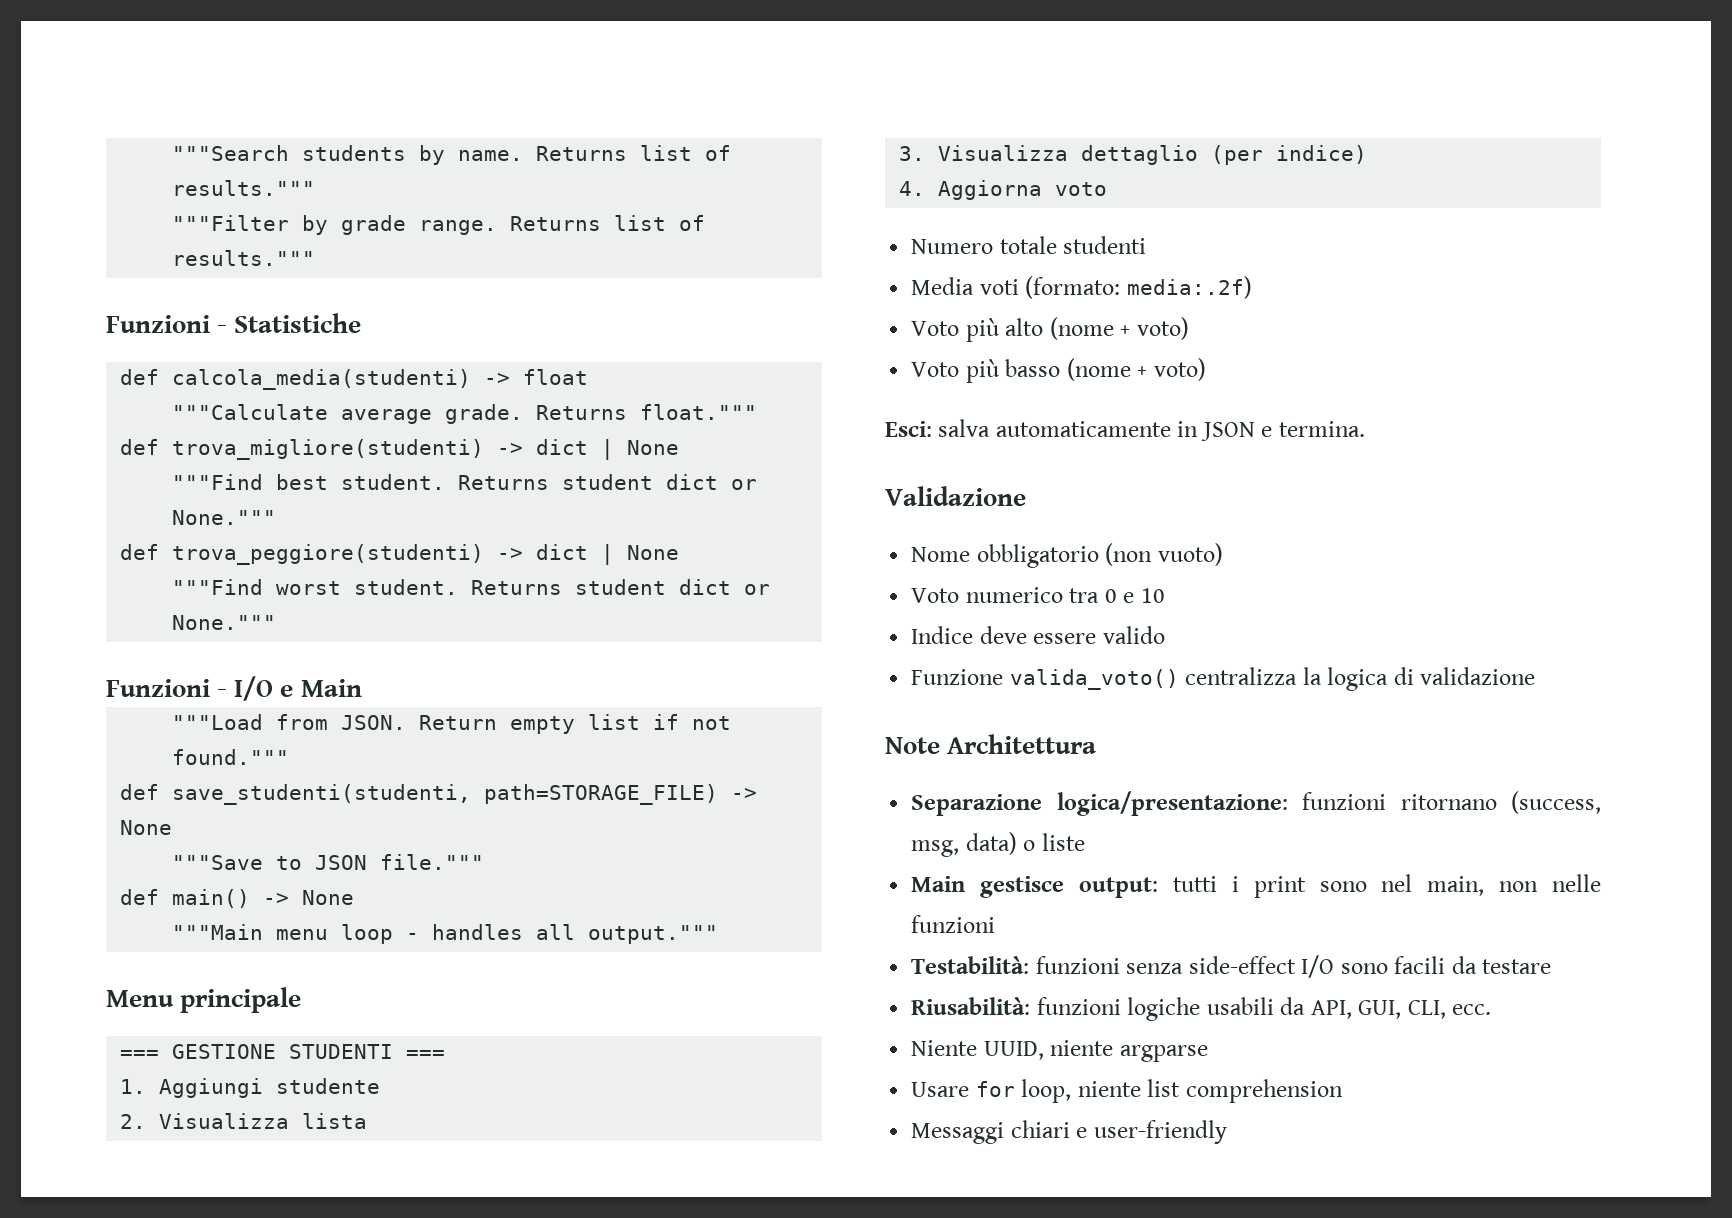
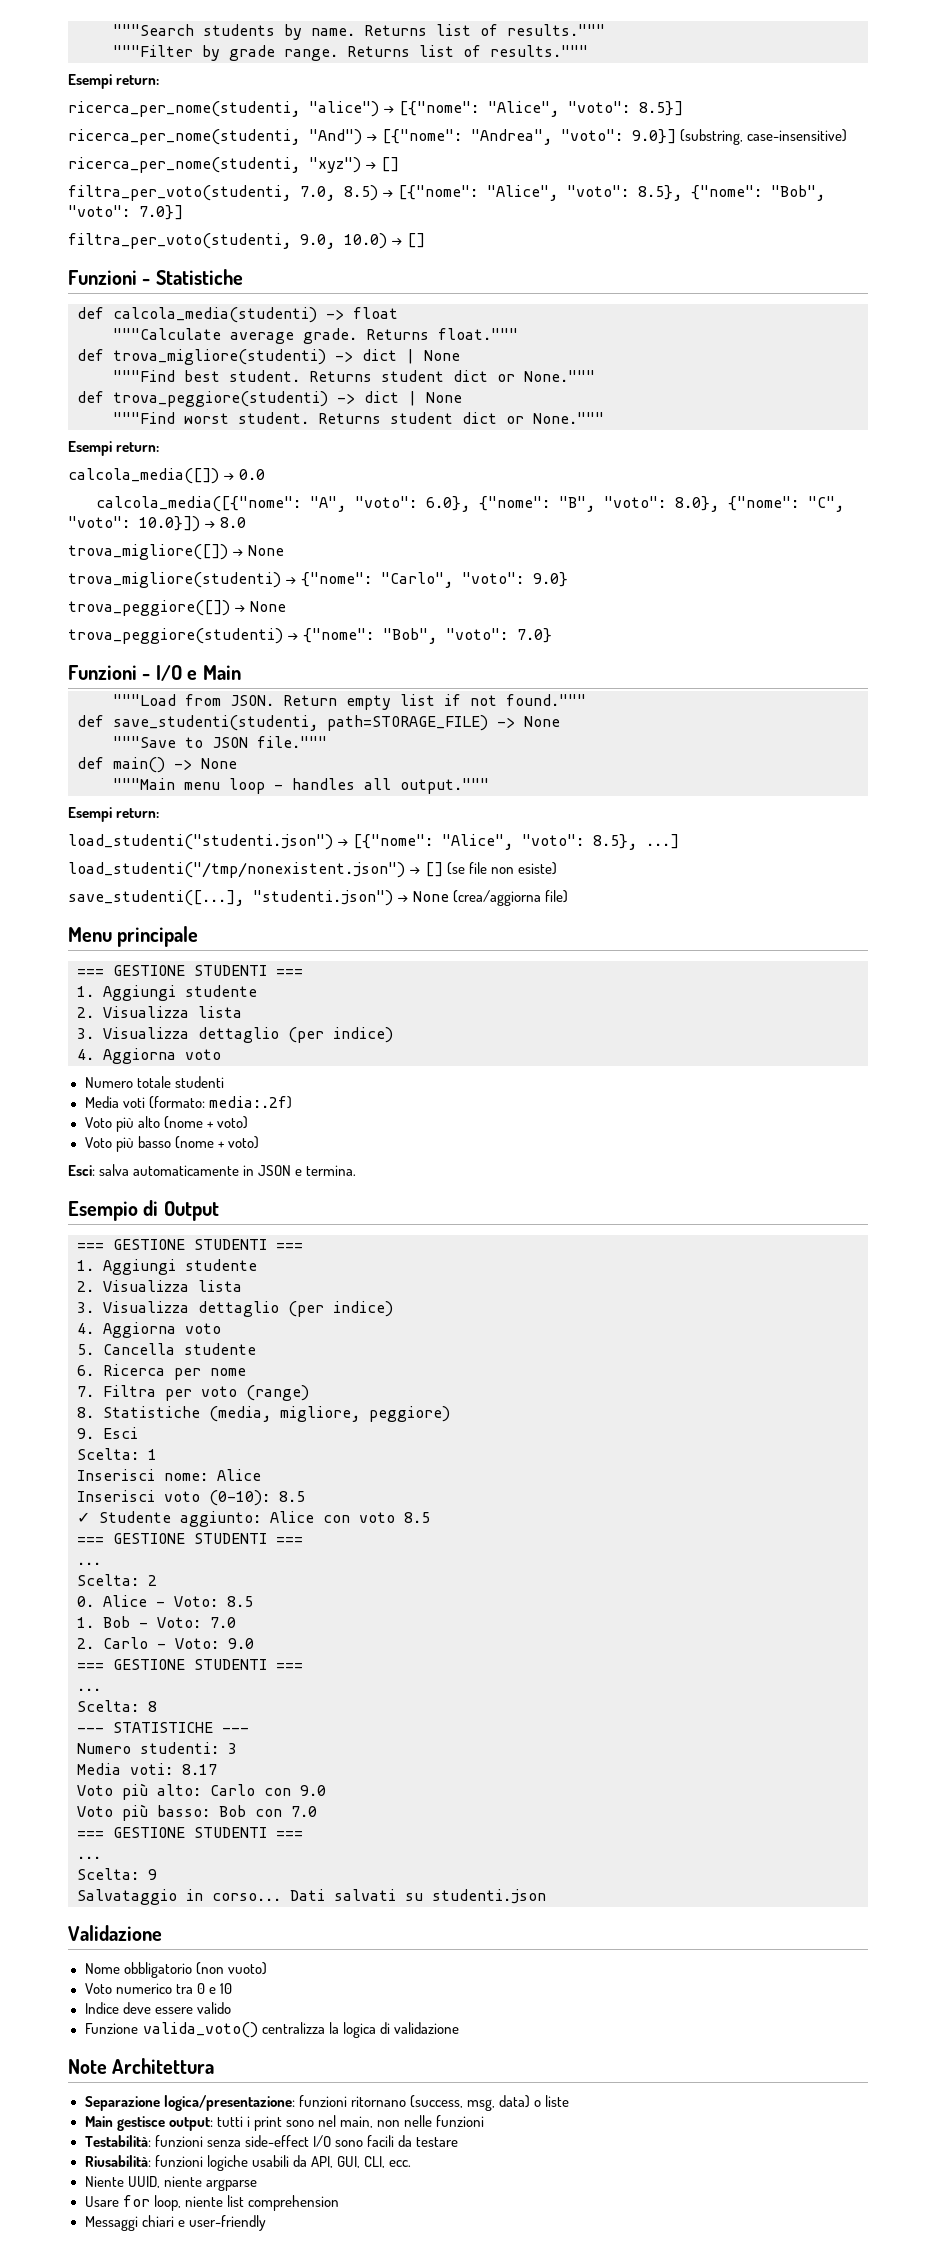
  """Filter by grade range. Returns list of results."""
+ Esempi return:
+ ricerca_per_nome(studenti, "alice") → [{"nome": "Alice", "voto": 8.5}]
+ ricerca_per_nome(studenti, "And") → [{"nome": "Andrea", "voto": 9.0}] (substring, case-insensitive)
+ ricerca_per_nome(studenti, "xyz") → []
+ filtra_per_voto(studenti, 7.0, 8.5) → [{"nome": "Alice", "voto": 8.5}, {"nome": "Bob", "voto": 7.0}]
+ filtra_per_voto(studenti, 9.0, 10.0) → []
  """Find worst student. Returns student dict or None."""
+ Esempi return:
+ calcola_media([]) → 0.0
+ calcola_media([{"nome": "A", "voto": 6.0}, {"nome": "B", "voto": 8.0}, {"nome": "C", "voto": 10.0}]) → 8.0
+ trova_migliore([]) → None
+ trova_migliore(studenti) → {"nome": "Carlo", "voto": 9.0}
+ trova_peggiore([]) → None
+ trova_peggiore(studenti) → {"nome": "Bob", "voto": 7.0}
  """Main menu loop - handles all output."""
+ Esempi return:
+ load_studenti("studenti.json") → [{"nome": "Alice", "voto": 8.5}, ...]
+ load_studenti("/tmp/nonexistent.json") → [] (se file non esiste)
+ save_studenti([...], "studenti.json") → None (crea/aggiorna file)
+ Esempio di Output
+ === GESTIONE STUDENTI ===
+ 1. Aggiungi studente
+ 2. Visualizza lista
+ 3. Visualizza dettaglio (per indice)
+ 4. Aggiorna voto
+ 5. Cancella studente
+ 6. Ricerca per nome
+ 7. Filtra per voto (range)
+ 8. Statistiche (media, migliore, peggiore)
+ 9. Esci
+ Scelta: 1
+ Inserisci nome: Alice
+ Inserisci voto (0-10): 8.5
+ ✓ Studente aggiunto: Alice con voto 8.5
+ === GESTIONE STUDENTI ===
+ ...
+ Scelta: 2
+ 0. Alice - Voto: 8.5
+ 1. Bob - Voto: 7.0
+ 2. Carlo - Voto: 9.0
+ === GESTIONE STUDENTI ===
+ ...
+ Scelta: 8
+ --- STATISTICHE ---
+ Numero studenti: 3
+ Media voti: 8.17
+ Voto più alto: Carlo con 9.0
+ Voto più basso: Bob con 7.0
+ === GESTIONE STUDENTI ===
+ ...
+ Scelta: 9
+ Salvataggio in corso... Dati salvati su studenti.json

